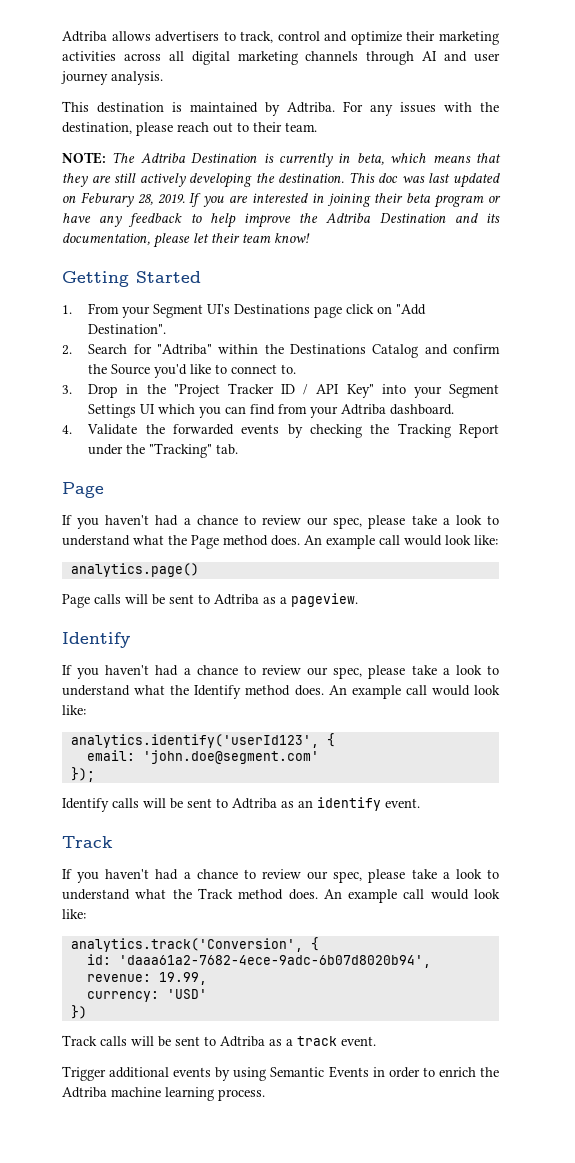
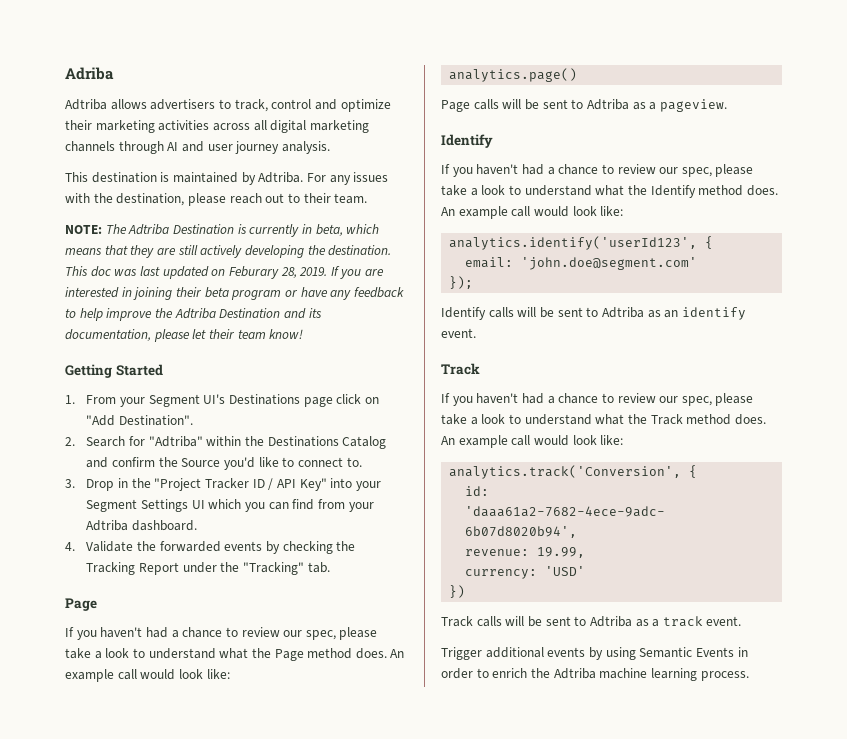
+ Adriba

